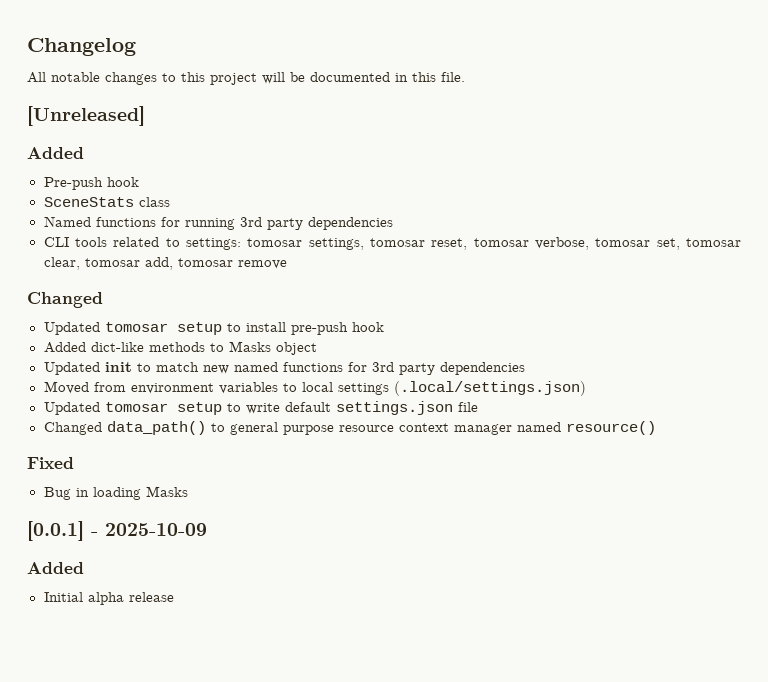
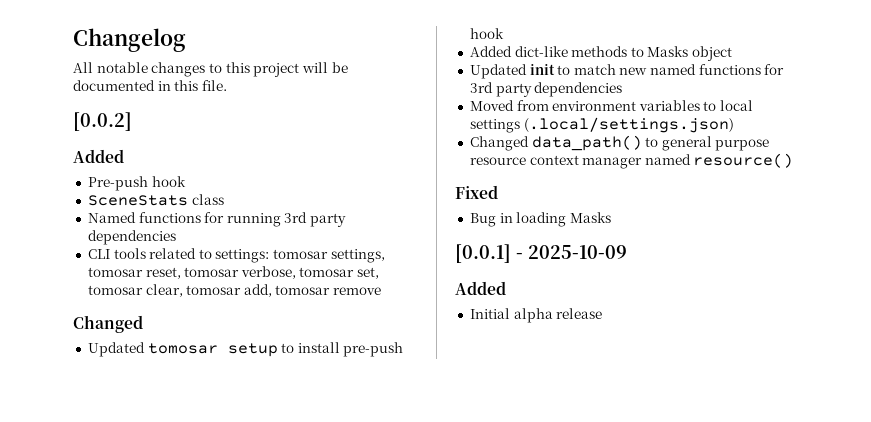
- [Unreleased]
+ [0.0.2]
- Updated tomosar setup to write default settings.json file

